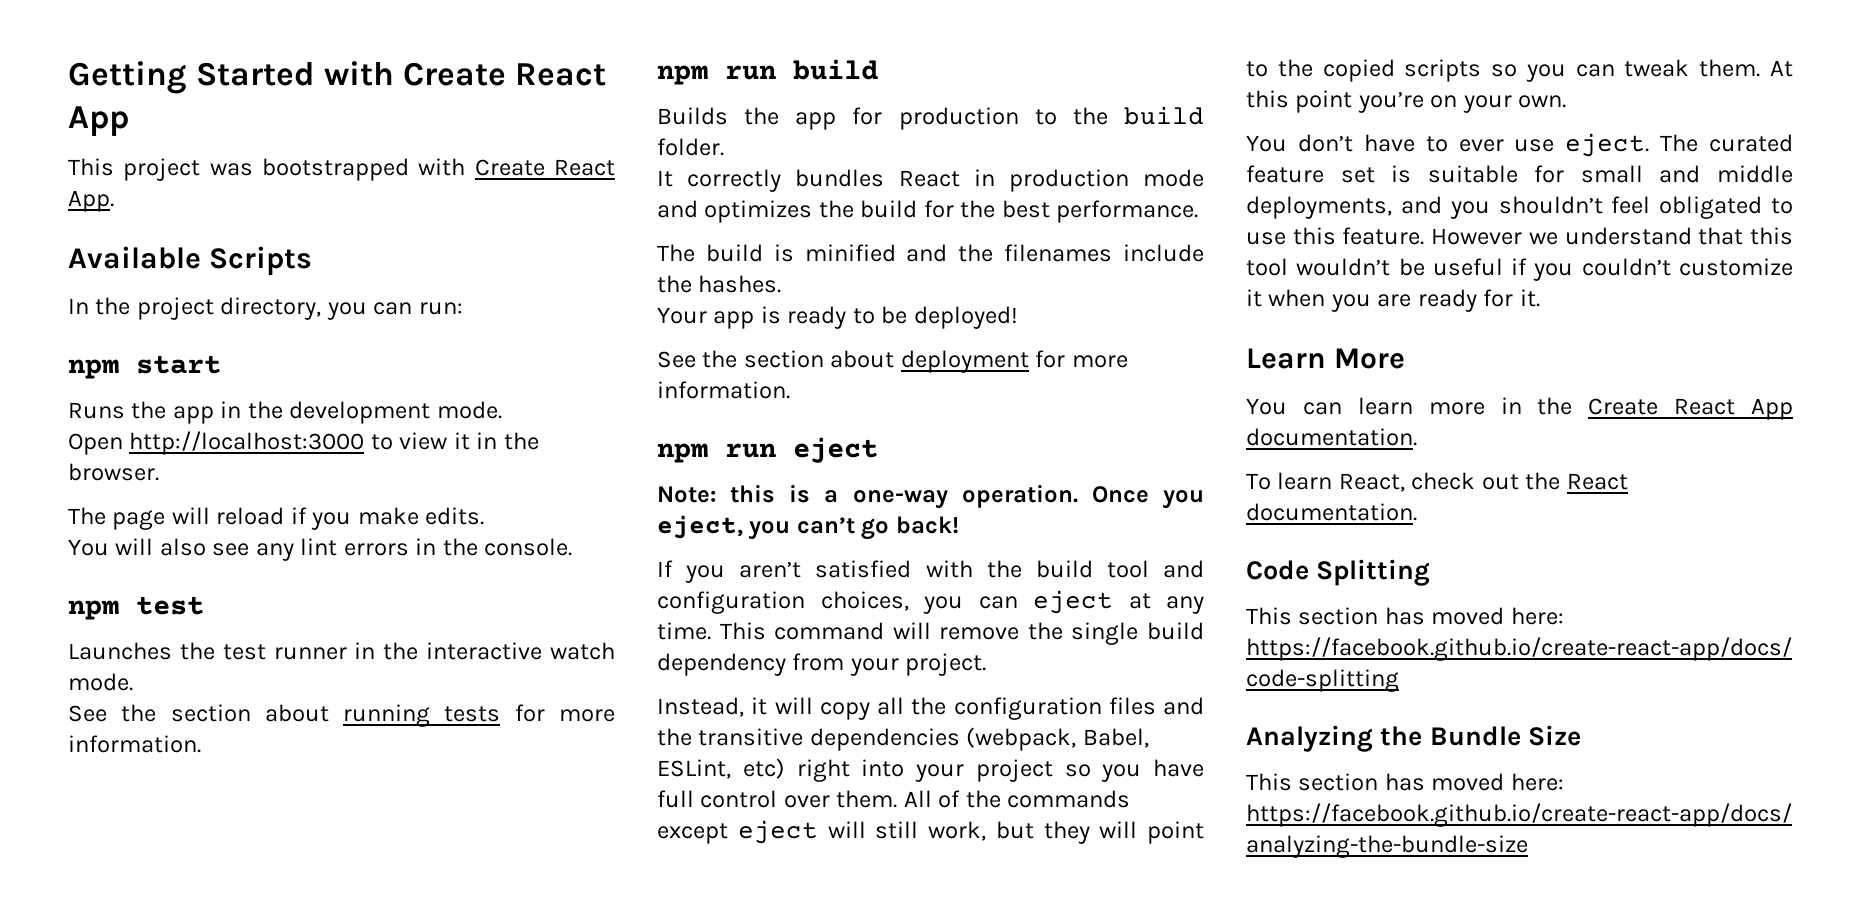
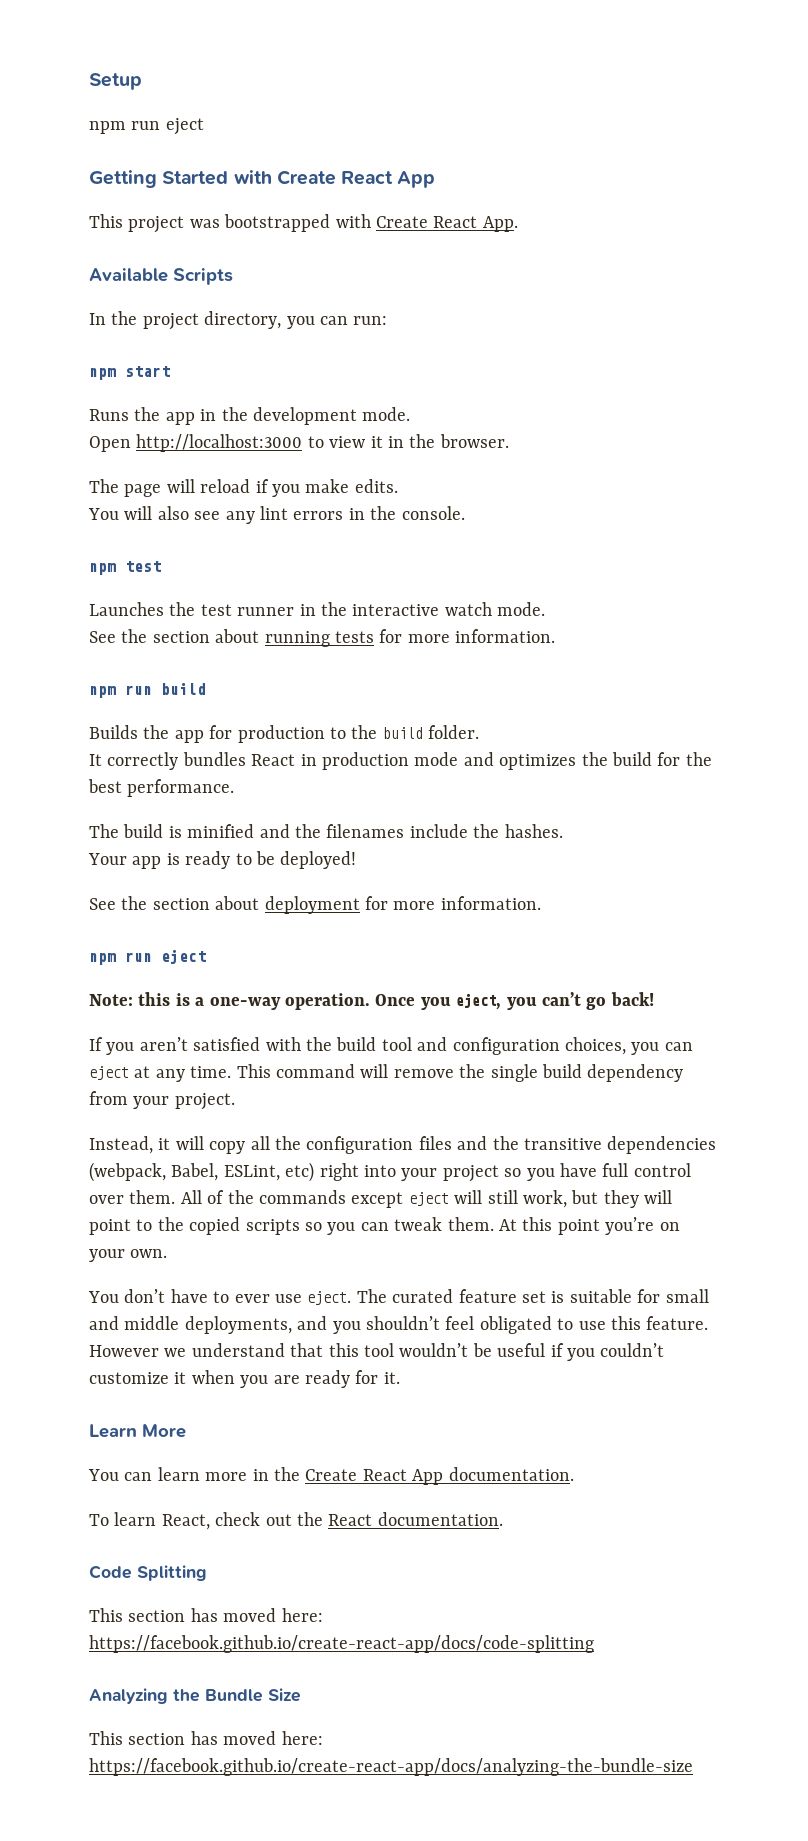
+ Setup
+ npm run eject

